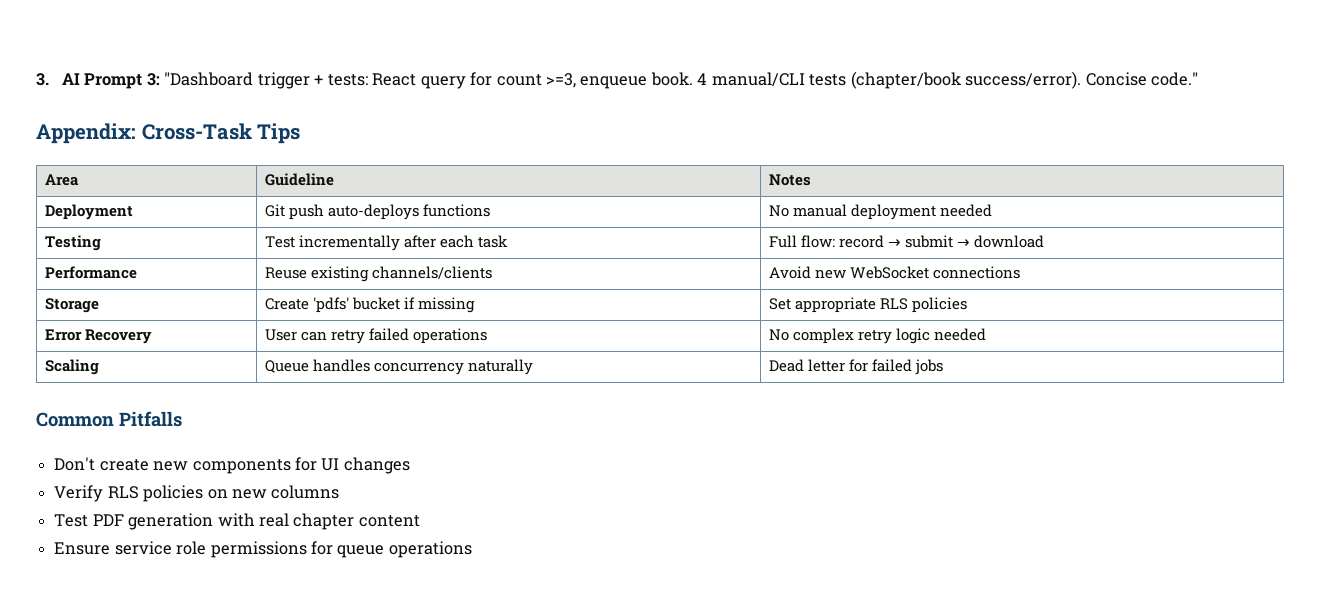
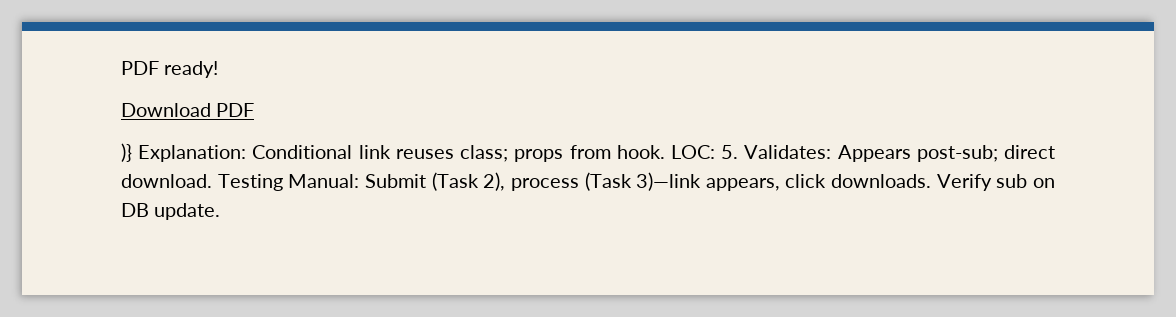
- 3. AI Prompt 3: "Dashboard trigger + tests: React query for count >=3, enqueue book. 4 manual/CLI tests (chapter/book success/error). Concise code."
- Appendix: Cross-Task Tips
- Area | Guideline | Notes
- Deployment | Git push auto-deploys functions | No manual deployment needed
- Testing | Test incrementally after each task | Full flow: record → submit → download
- Performance | Reuse existing channels/clients | Avoid new WebSocket connections
- Storage | Create 'pdfs' bucket if missing | Set appropriate RLS policies
- Error Recovery | User can retry failed operations | No complex retry logic needed
- Scaling | Queue handles concurrency naturally | Dead letter for failed jobs
- Common Pitfalls
- Don't create new components for UI changes
- Verify RLS policies on new columns
- Test PDF generation with real chapter content
- Ensure service role permissions for queue operations
+ PDF ready!
+ Download PDF
+ )} Explanation: Conditional link reuses class; props from hook. LOC: 5. Validates: Appears post-sub; direct download. Testing Manual: Submit (Task 2), process (Task 3)—link appears, click downloads. Verify sub on DB update.

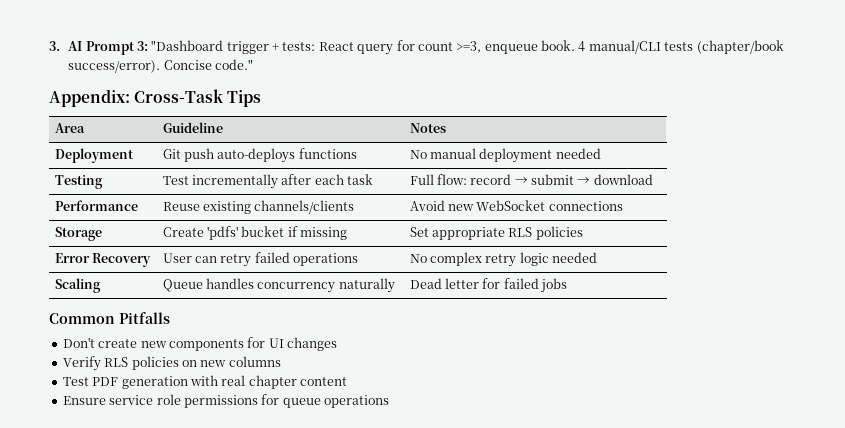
- PDF ready!
- Download PDF
- )} Explanation: Conditional link reuses class; props from hook. LOC: 5. Validates: Appears post-sub; direct download. Testing Manual: Submit (Task 2), process (Task 3)—link appears, click downloads. Verify sub on DB update.
+ 3. AI Prompt 3: "Dashboard trigger + tests: React query for count >=3, enqueue book. 4 manual/CLI tests (chapter/book success/error). Concise code."
+ Appendix: Cross-Task Tips
+ Area | Guideline | Notes
+ Deployment | Git push auto-deploys functions | No manual deployment needed
+ Testing | Test incrementally after each task | Full flow: record → submit → download
+ Performance | Reuse existing channels/clients | Avoid new WebSocket connections
+ Storage | Create 'pdfs' bucket if missing | Set appropriate RLS policies
+ Error Recovery | User can retry failed operations | No complex retry logic needed
+ Scaling | Queue handles concurrency naturally | Dead letter for failed jobs
+ Common Pitfalls
+ Don't create new components for UI changes
+ Verify RLS policies on new columns
+ Test PDF generation with real chapter content
+ Ensure service role permissions for queue operations

